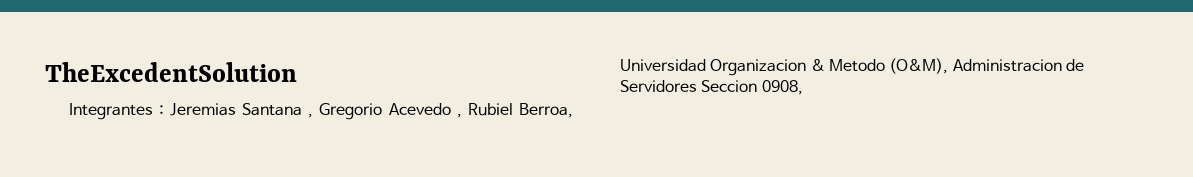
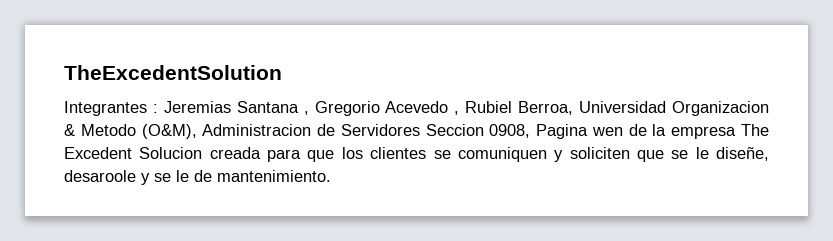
- Integrantes : Jeremias Santana , Gregorio Acevedo , Rubiel Berroa, Universidad Organizacion & Metodo (O&M), Administracion de Servidores Seccion 0908,
+ Integrantes : Jeremias Santana , Gregorio Acevedo , Rubiel Berroa, Universidad Organizacion & Metodo (O&M), Administracion de Servidores Seccion 0908, Pagina wen de la empresa The Excedent Solucion creada para que los clientes se comuniquen y soliciten que se le diseñe, desaroole y se le de mantenimiento.

